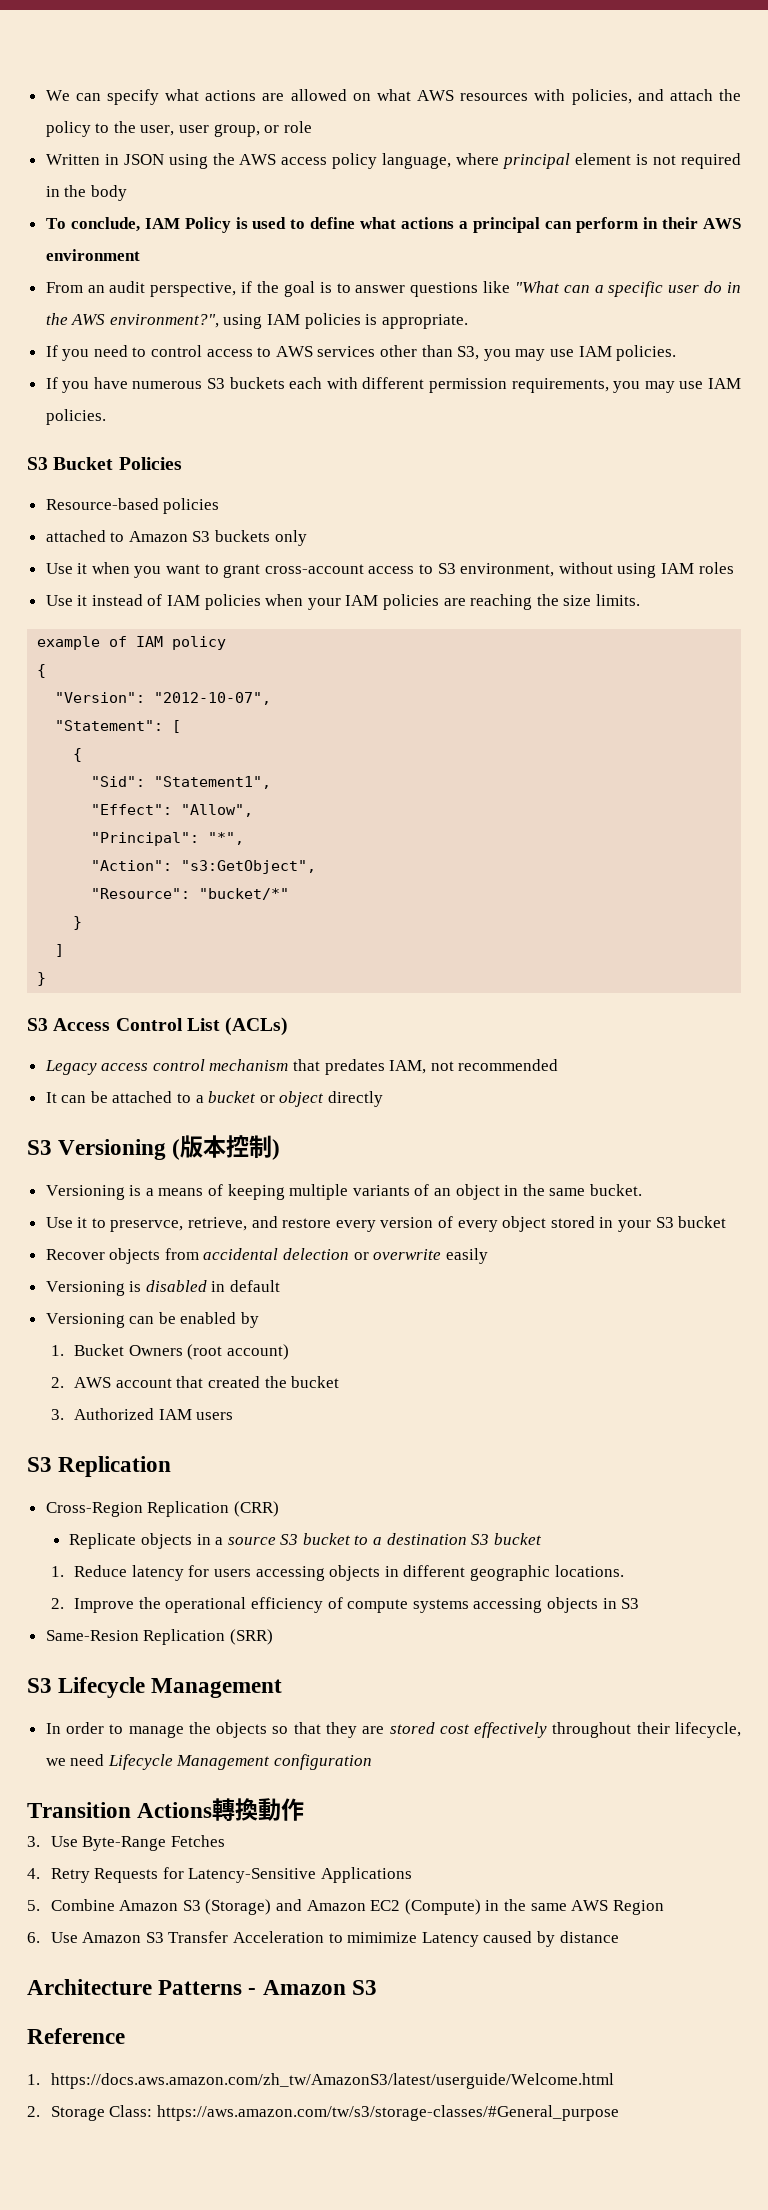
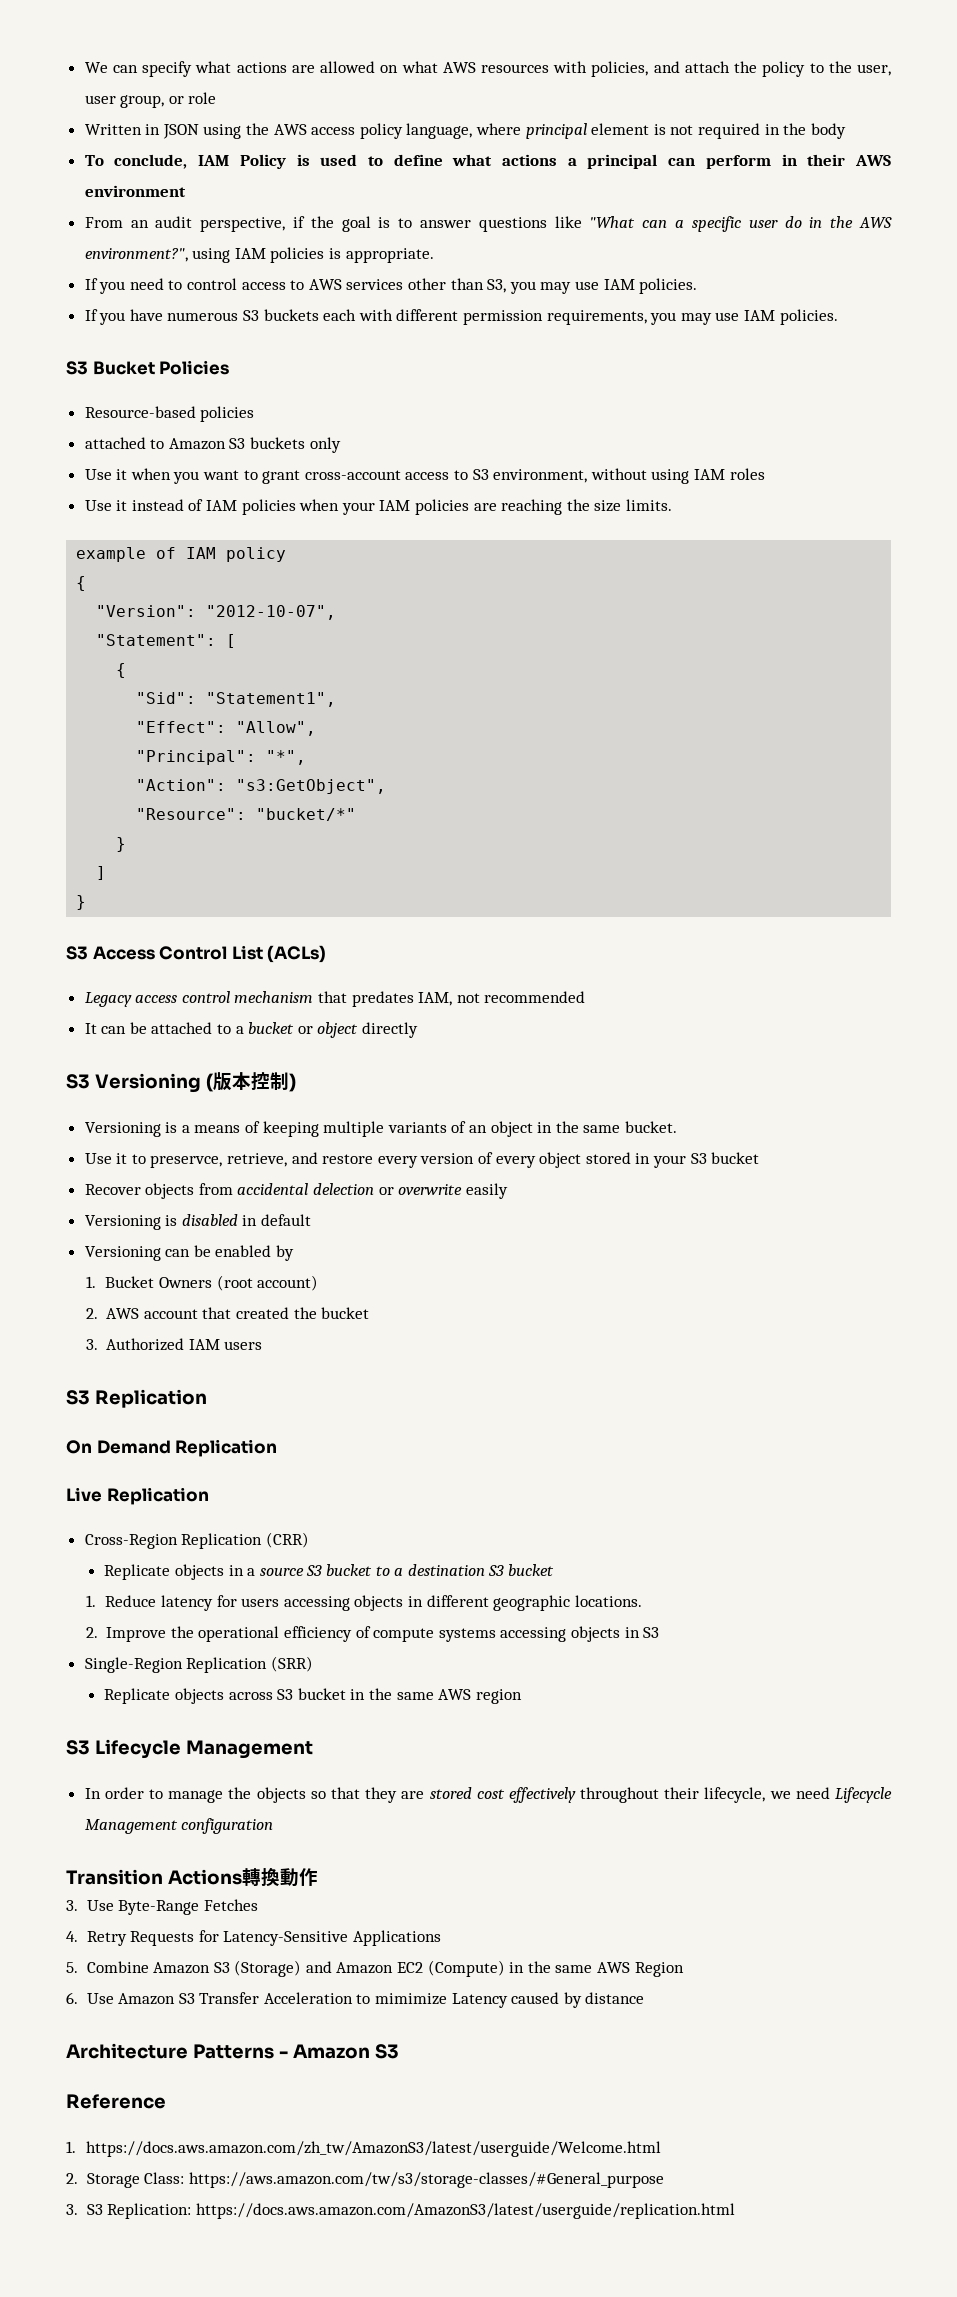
+ On Demand Replication
+ Live Replication
- Same-Resion Replication (SRR)
+ Single-Region Replication (SRR)
+ Replicate objects across S3 bucket in the same AWS region
+ 3. S3 Replication: https://docs.aws.amazon.com/AmazonS3/latest/userguide/replication.html

